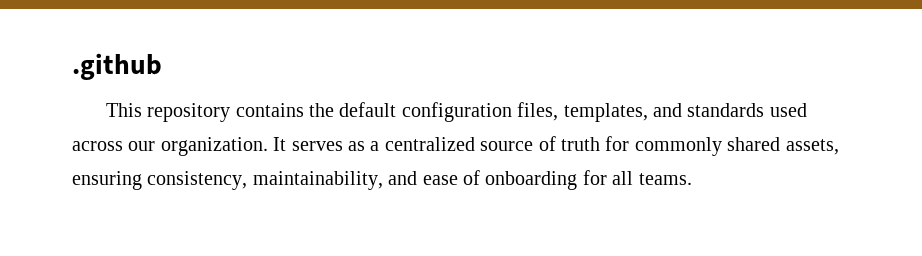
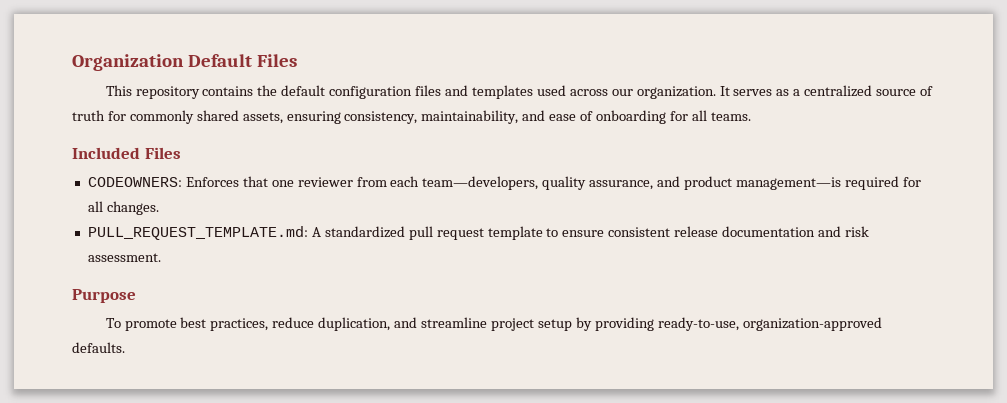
- .github
+ Organization Default Files
- This repository contains the default configuration files, templates, and standards used across our organization.
+ This repository contains the default configuration files and templates used across our organization.
+ Included Files
+ CODEOWNERS: Enforces that one reviewer from each team—developers, quality assurance, and product management—is required for all changes.
+ PULL_REQUEST_TEMPLATE.md: A standardized pull request template to ensure consistent release documentation and risk assessment.
+ Purpose
+ To promote best practices, reduce duplication, and streamline project setup by providing ready-to-use, organization-approved defaults.

